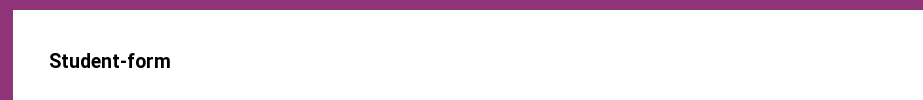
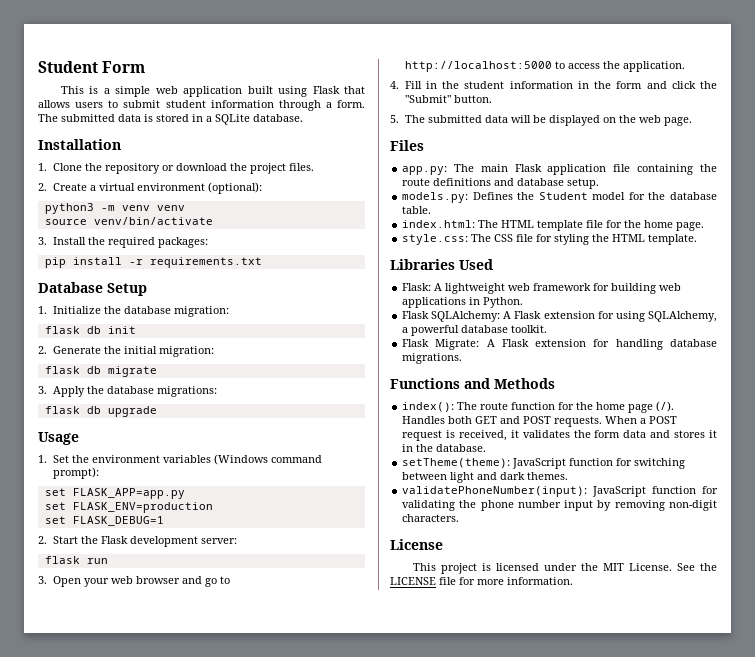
- Student-form
+ Student Form
+ This is a simple web application built using Flask that allows users to submit student information through a form. The submitted data is stored in a SQLite database.
+ Installation
+ 1. Clone the repository or download the project files.
+ 2. Create a virtual environment (optional):
+ python3 -m venv venv
+ source venv/bin/activate
+ 3. Install the required packages:
+ pip install -r requirements.txt
+ Database Setup
+ 1. Initialize the database migration:
+ flask db init
+ 2. Generate the initial migration:
+ flask db migrate
+ 3. Apply the database migrations:
+ flask db upgrade
+ Usage
+ 1. Set the environment variables (Windows command prompt):
+ set FLASK_APP=app.py
+ set FLASK_ENV=production
+ set FLASK_DEBUG=1
+ 2. Start the Flask development server:
+ flask run
+ 3. Open your web browser and go to http://localhost:5000 to access the application.
+ 4. Fill in the student information in the form and click the "Submit" button.
+ 5. The submitted data will be displayed on the web page.
+ Files
+ app.py: The main Flask application file containing the route definitions and database setup.
+ models.py: Defines the Student model for the database table.
+ index.html: The HTML template file for the home page.
+ style.css: The CSS file for styling the HTML template.
+ Libraries Used
+ Flask: A lightweight web framework for building web applications in Python.
+ Flask SQLAlchemy: A Flask extension for using SQLAlchemy, a powerful database toolkit.
+ Flask Migrate: A Flask extension for handling database migrations.
+ Functions and Methods
+ index(): The route function for the home page (/). Handles both GET and POST requests. When a POST request is received, it validates the form data and stores it in the database.
+ setTheme(theme): JavaScript function for switching between light and dark themes.
+ validatePhoneNumber(input): JavaScript function for validating the phone number input by removing non-digit characters.
+ License
+ This project is licensed under the MIT License. See the LICENSE file for more information.

